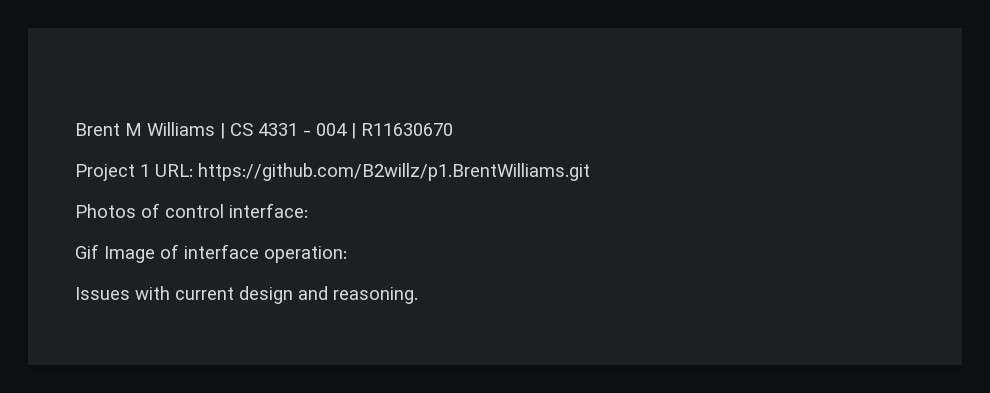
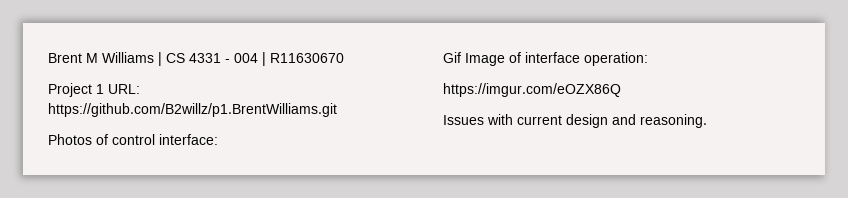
+ https://imgur.com/eOZX86Q

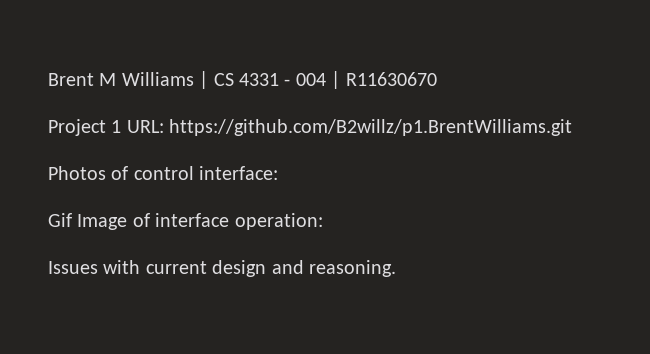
- https://imgur.com/eOZX86Q

